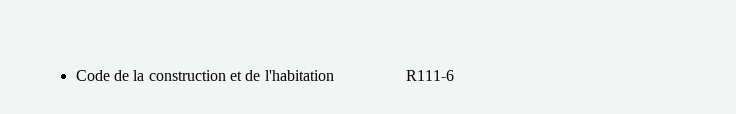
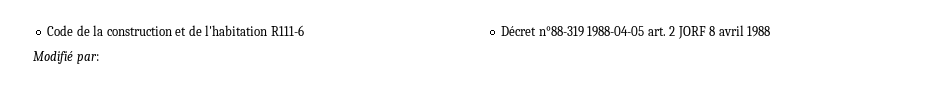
+ Modifié par:
+ Décret n°88-319 1988-04-05 art. 2 JORF 8 avril 1988

